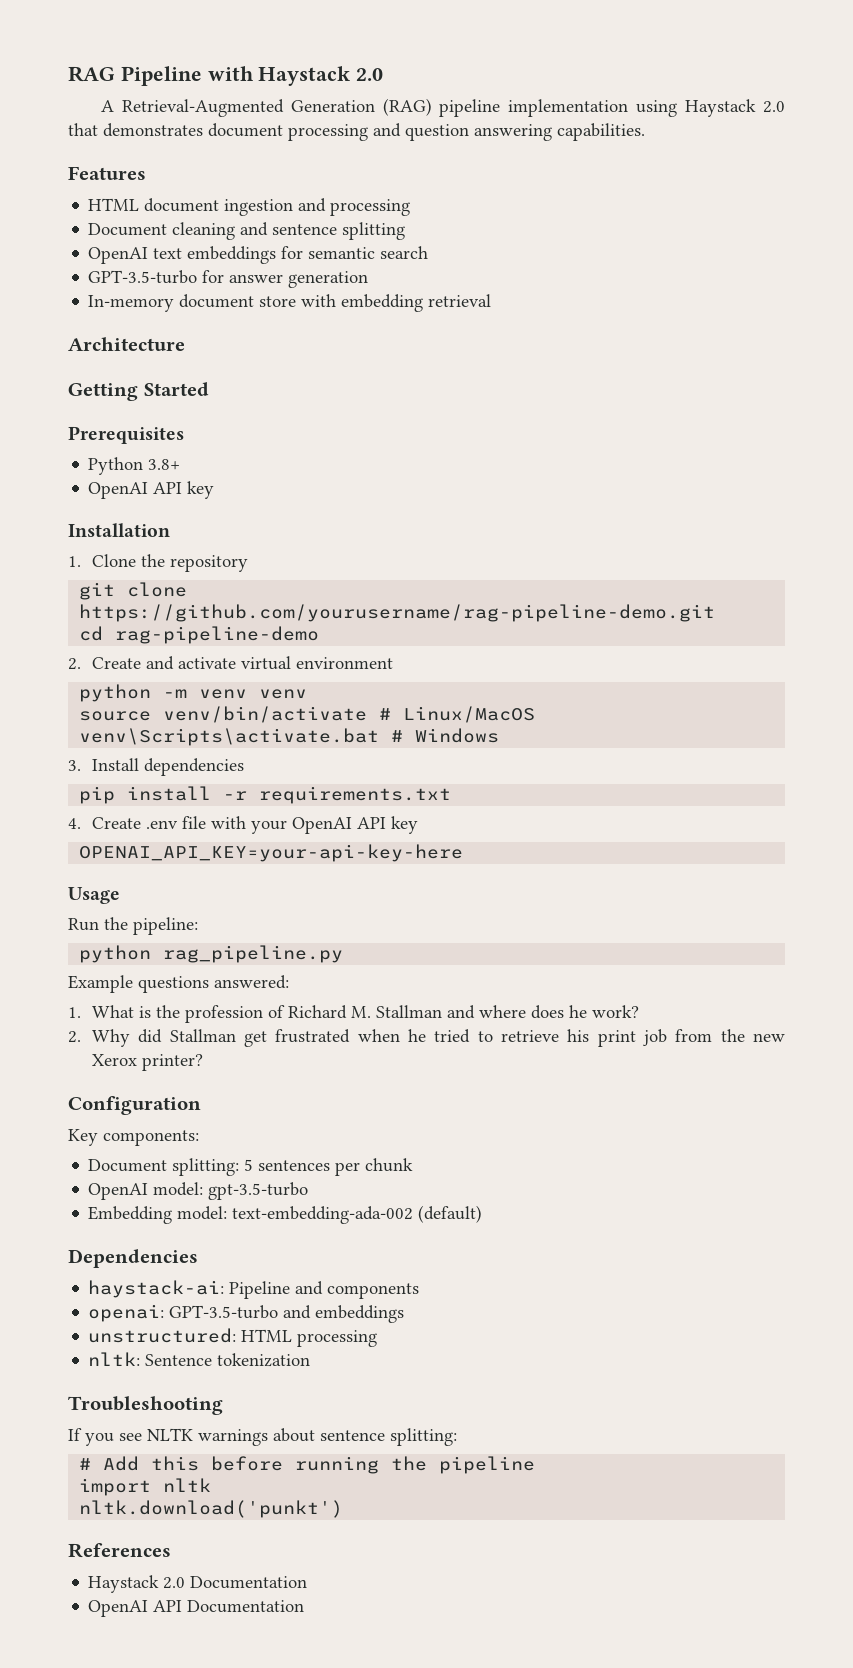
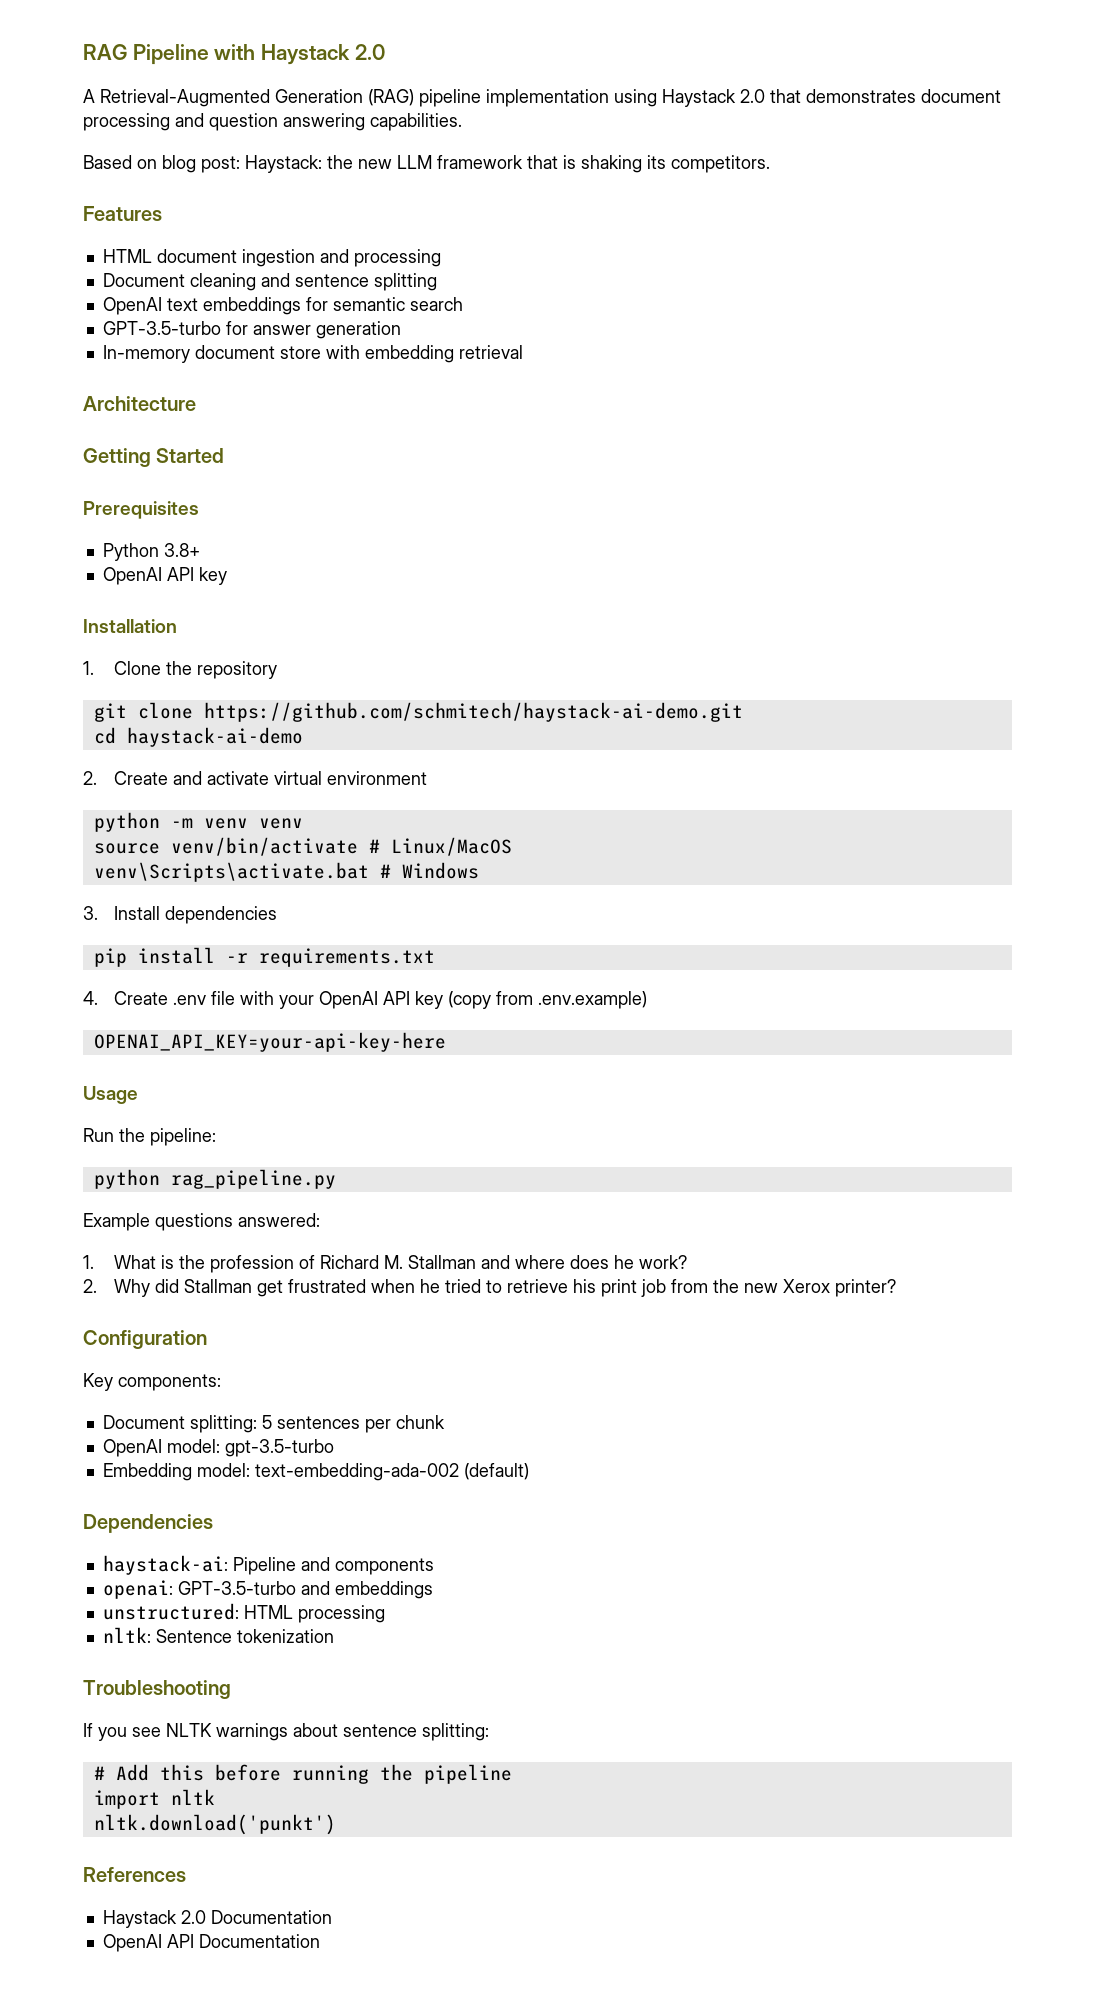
+ Based on blog post: Haystack: the new LLM framework that is shaking its competitors.
- git clone https://github.com/yourusername/rag-pipeline-demo.git
+ git clone https://github.com/schmitech/haystack-ai-demo.git
- cd rag-pipeline-demo
+ cd haystack-ai-demo
- 4. Create .env file with your OpenAI API key
+ 4. Create .env file with your OpenAI API key (copy from .env.example)

